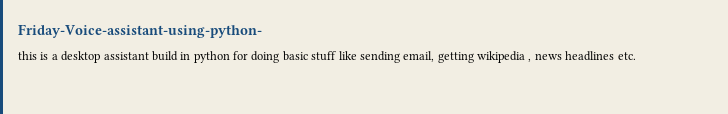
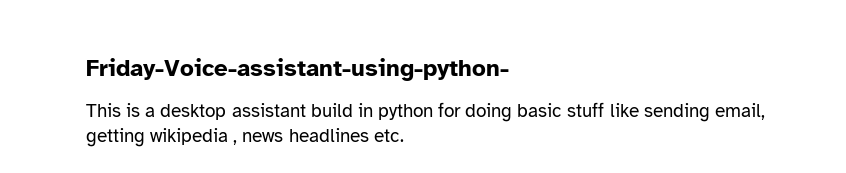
- this is a desktop assistant build in python for doing basic stuff like sending email, getting wikipedia , news headlines etc.
+ This is a desktop assistant build in python for doing basic stuff like sending email, getting wikipedia , news headlines etc.

